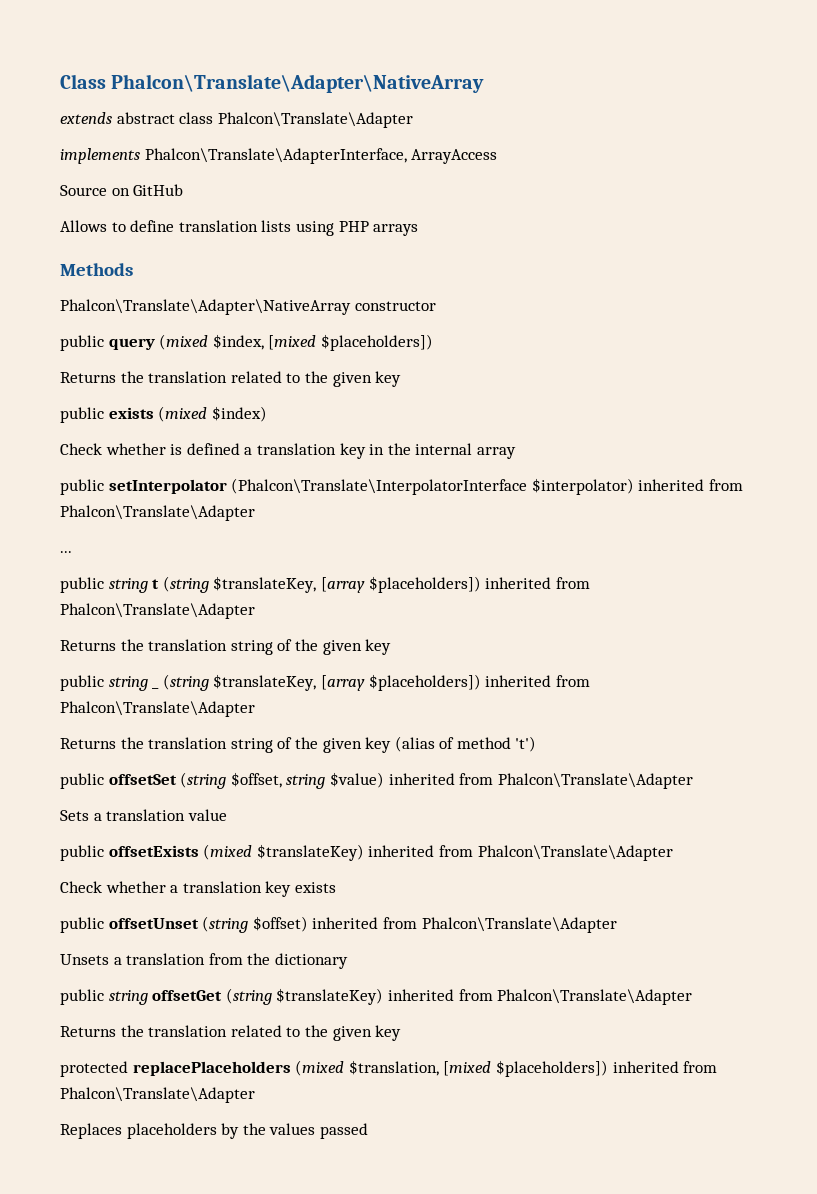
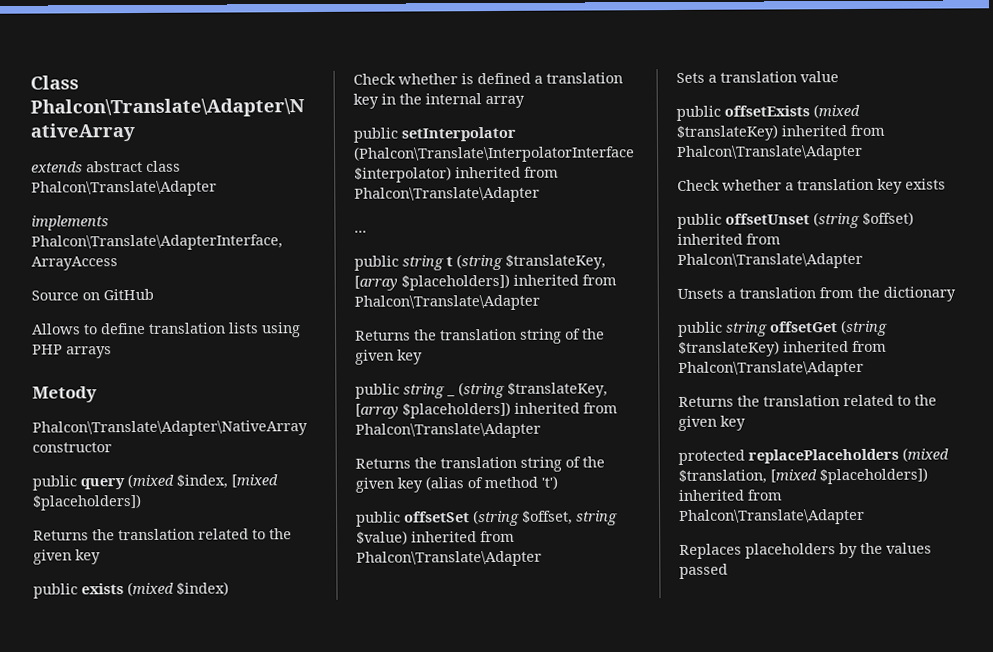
- Methods
+ Metody

